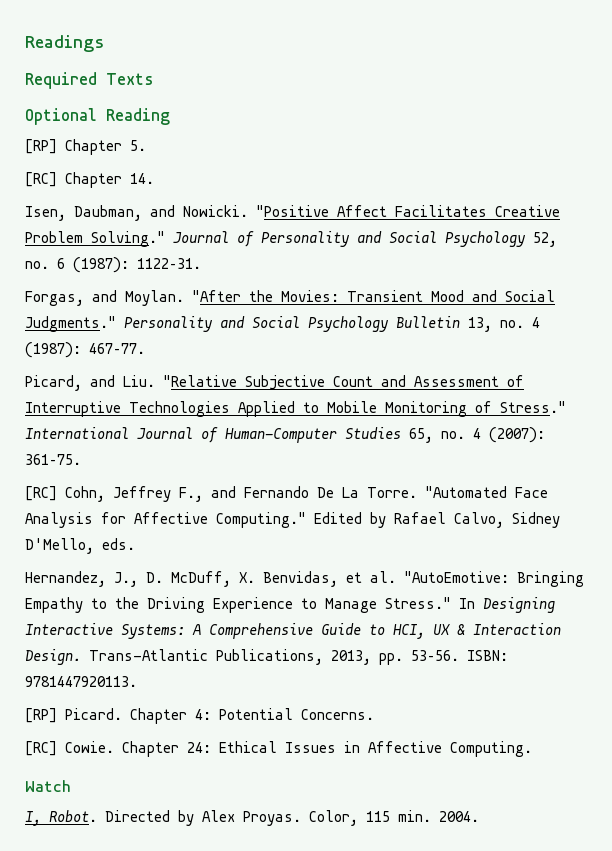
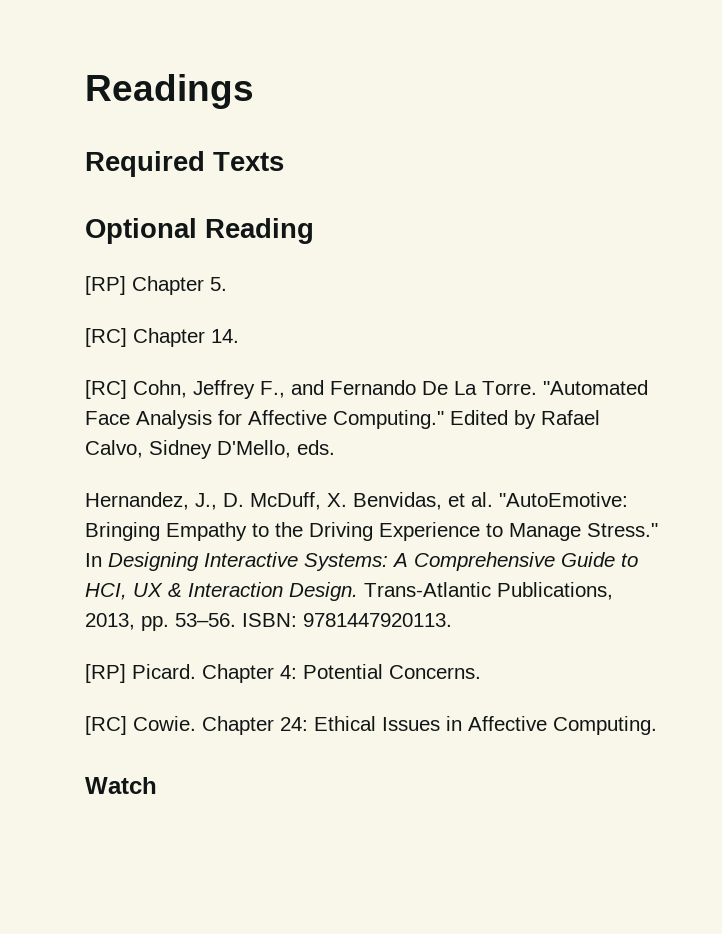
- Isen, Daubman, and Nowicki. "Positive Affect Facilitates Creative Problem Solving." Journal of Personality and Social Psychology 52, no. 6 (1987): 1122–31.
- Forgas, and Moylan. "After the Movies: Transient Mood and Social Judgments." Personality and Social Psychology Bulletin 13, no. 4 (1987): 467–77.
- Picard, and Liu. "Relative Subjective Count and Assessment of Interruptive Technologies Applied to Mobile Monitoring of Stress." International Journal of Human-Computer Studies 65, no. 4 (2007): 361–75.
- I, Robot. Directed by Alex Proyas. Color, 115 min. 2004.

